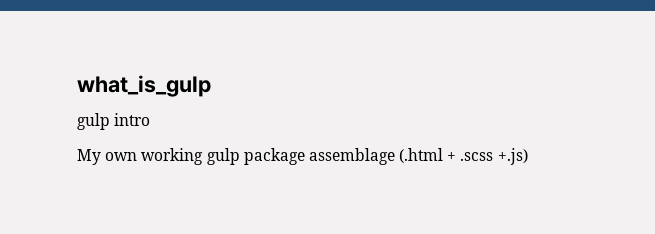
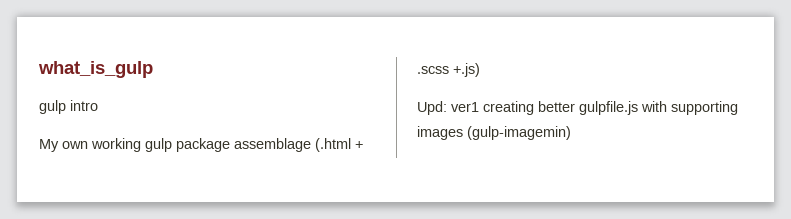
+ Upd: ver1 creating better gulpfile.js with supporting images (gulp-imagemin)

